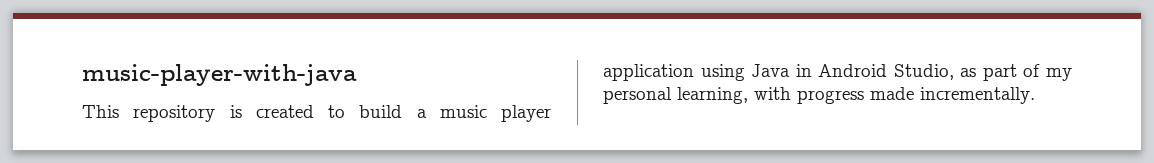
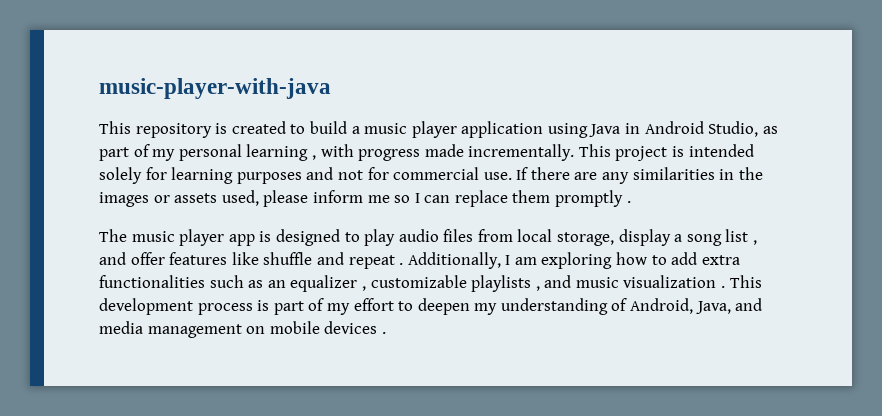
- This repository is created to build a music player application using Java in Android Studio, as part of my personal learning, with progress made incrementally.
+ This repository is created to build a music player application using Java in Android Studio, as part of my personal learning , with progress made incrementally.
+ This project is intended solely for learning purposes and not for commercial use. If there are any similarities in the images or assets used, please inform me so I can replace them promptly .
+ The music player app is designed to play audio files from local storage, display a song list , and offer features like shuffle and repeat . Additionally, I am exploring how to add extra functionalities such as an equalizer , customizable playlists , and music visualization . This development process is part of my effort to deepen my understanding of Android, Java, and media management on mobile devices .

